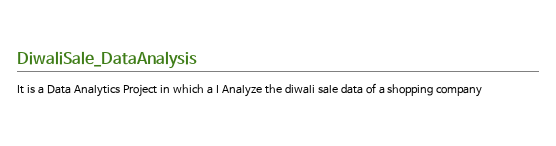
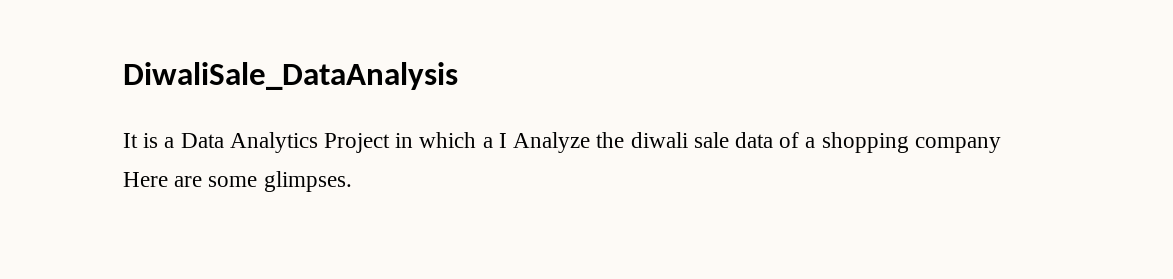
- It is a Data Analytics Project in which a I Analyze the diwali sale data of a shopping company
+ It is a Data Analytics Project in which a I Analyze the diwali sale data of a shopping company Here are some glimpses.

